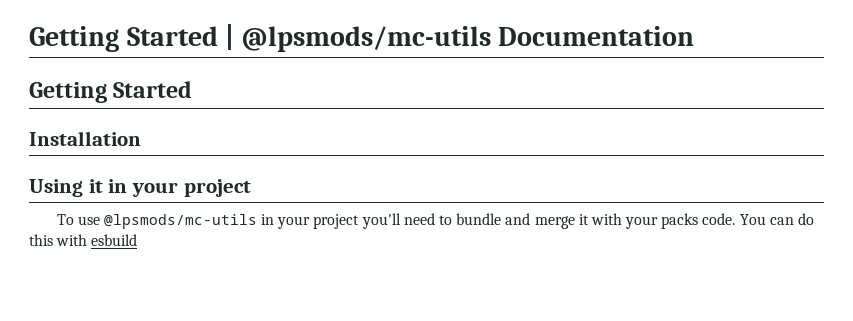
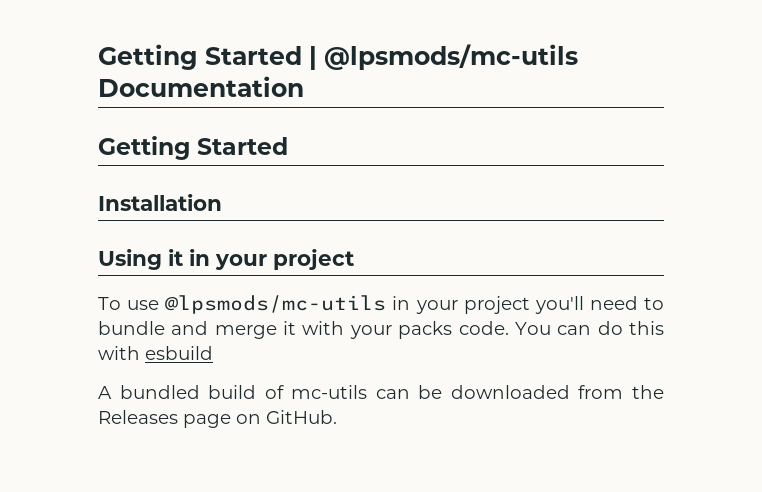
+ A bundled build of mc-utils can be downloaded from the Releases page on GitHub.

